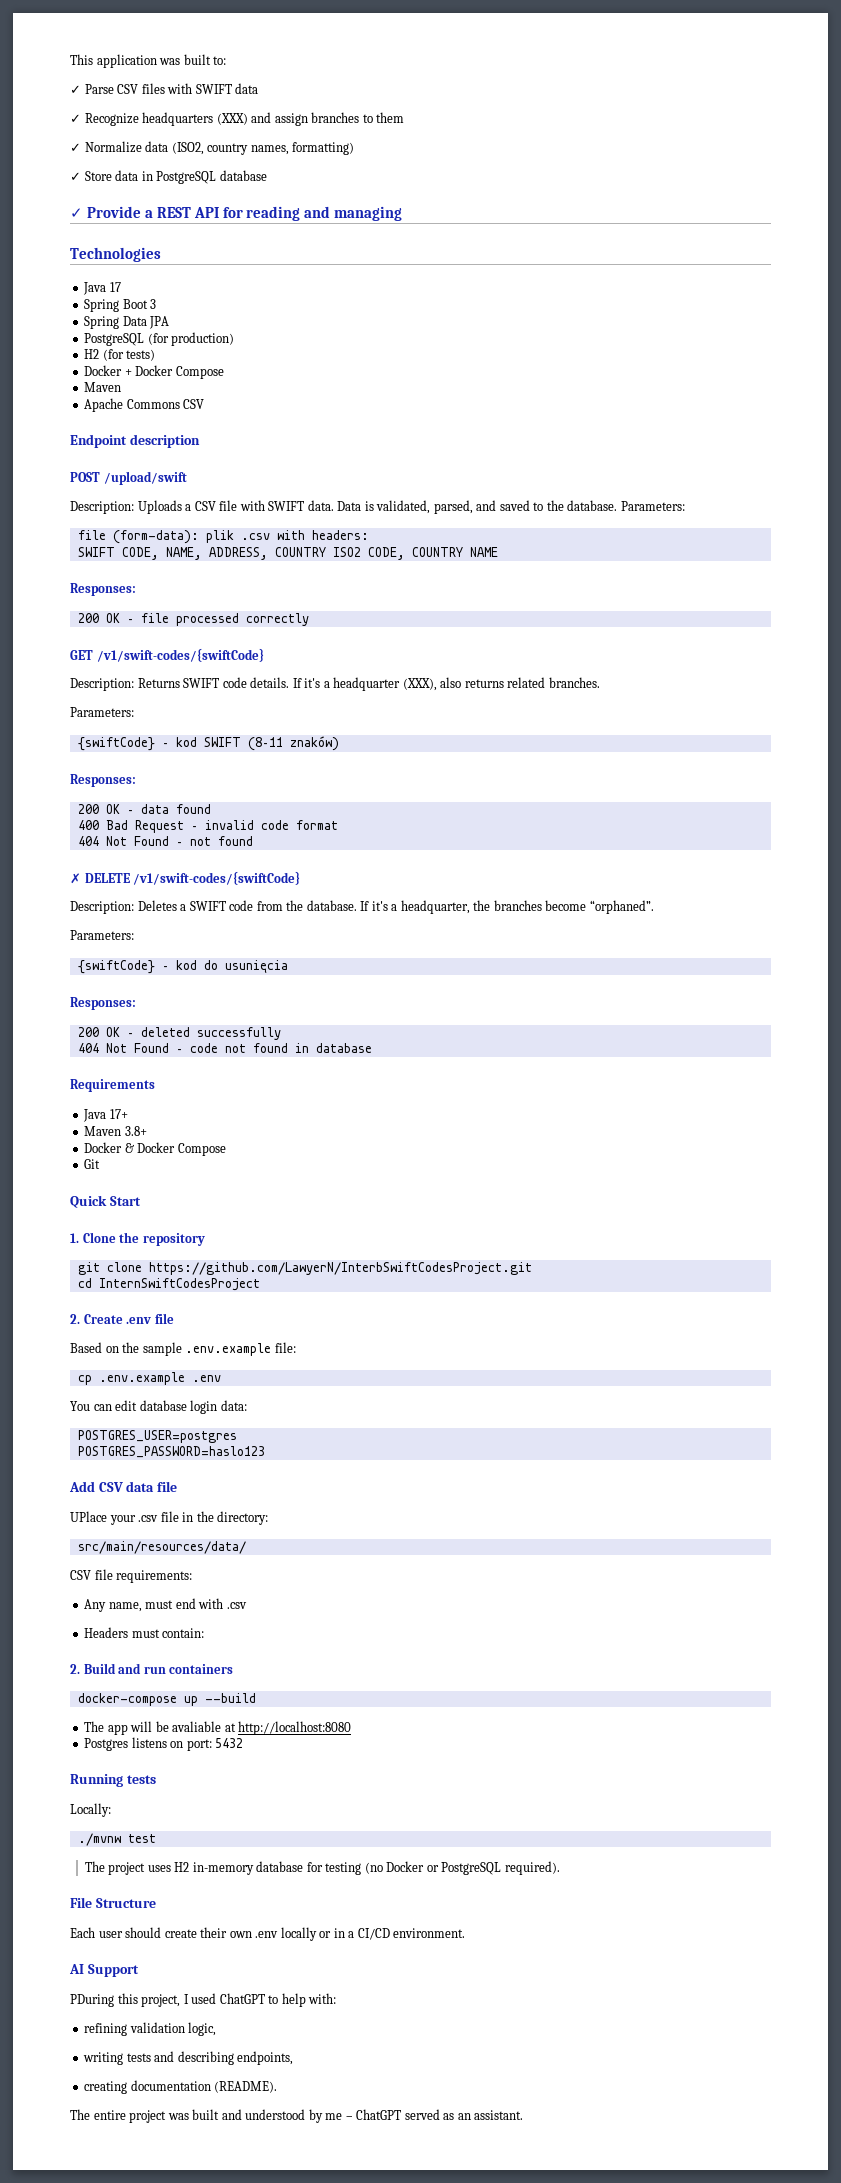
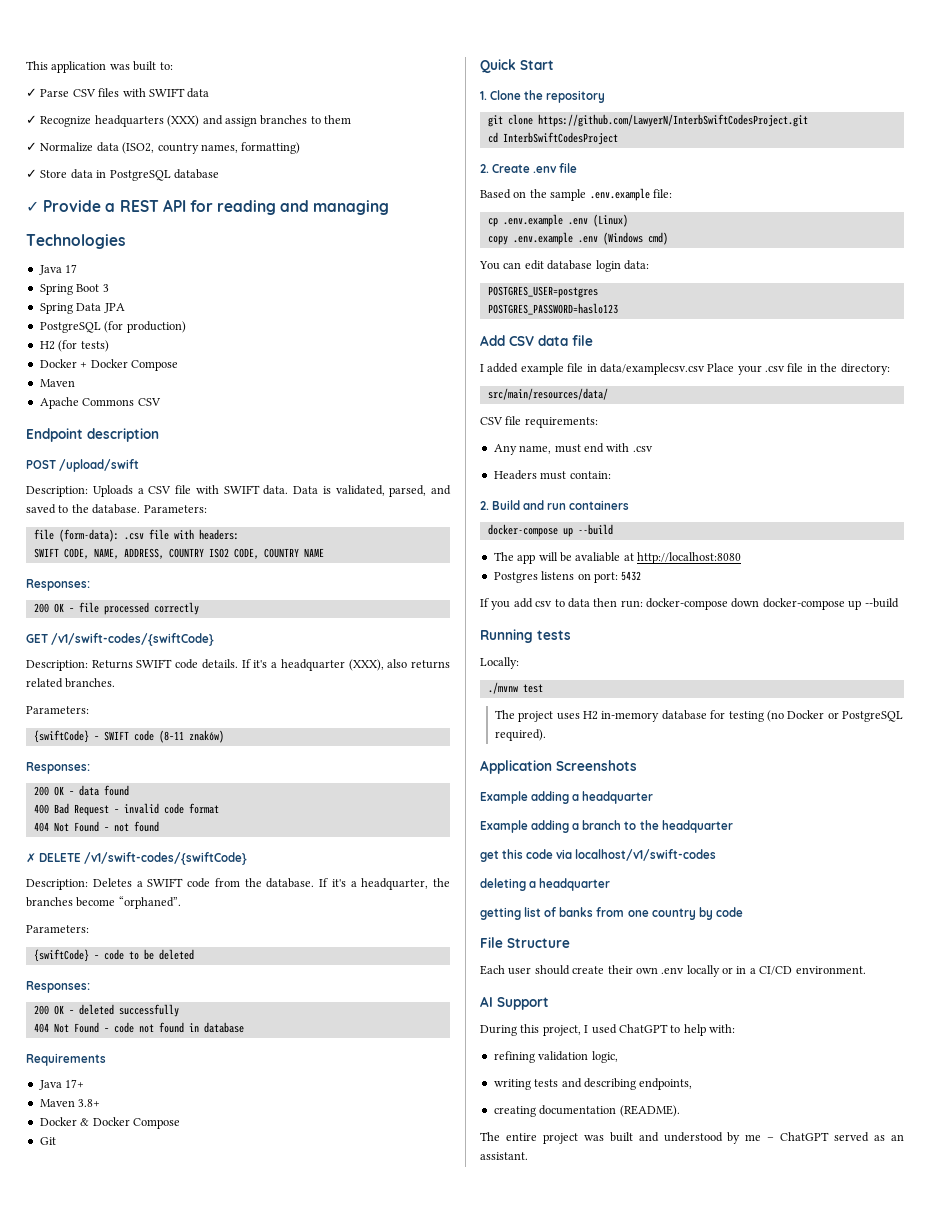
- file (form-data): plik .csv with headers:
+ file (form-data): .csv file with headers:
- {swiftCode} – kod SWIFT (8–11 znaków)
+ {swiftCode} – SWIFT code (8–11 znaków)
- {swiftCode} – kod do usunięcia
+ {swiftCode} – code to be deleted
- cd InternSwiftCodesProject
+ cd InterbSwiftCodesProject
- cp .env.example .env
+ cp .env.example .env (Linux)
+ copy .env.example .env (Windows cmd)
- UPlace your .csv file in the directory:
+ I added example file in data/examplecsv.csv Place your .csv file in the directory:
+ If you add csv to data then run: docker-compose down docker-compose up --build
+ Application Screenshots
+ Example adding a headquarter
+ Example adding a branch to the headquarter
+ get this code via localhost/v1/swift-codes
+ deleting a headquarter
+ getting list of banks from one country by code
- PDuring this project, I used ChatGPT to help with:
+ During this project, I used ChatGPT to help with:

